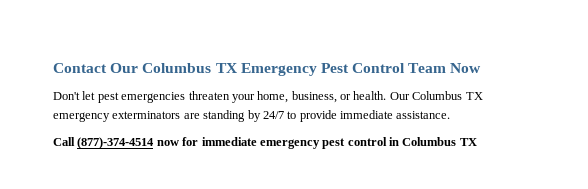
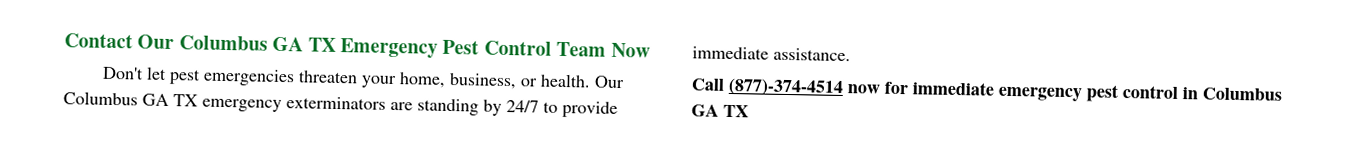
- Contact Our Columbus TX Emergency Pest Control Team Now
+ Contact Our Columbus GA TX Emergency Pest Control Team Now
- Our Columbus TX emergency exterminators are standing by 24/7 to provide immediate assistance.
+ Our Columbus GA TX emergency exterminators are standing by 24/7 to provide immediate assistance.
- Call (877)-374-4514 now for immediate emergency pest control in Columbus TX
+ Call (877)-374-4514 now for immediate emergency pest control in Columbus GA TX

